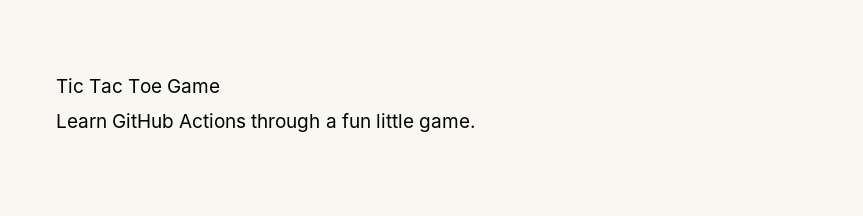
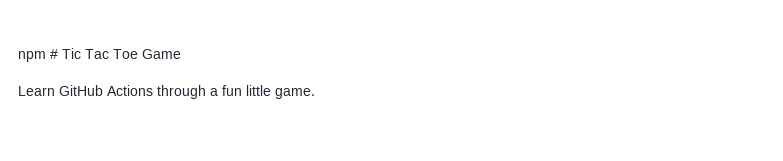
- Tic Tac Toe Game
+ npm # Tic Tac Toe Game

